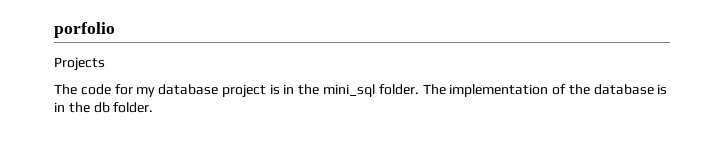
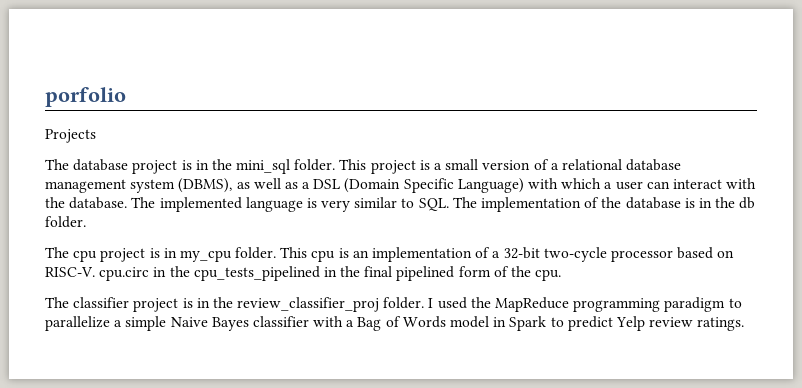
- The code for my database project is in the mini_sql folder.
+ The database project is in the mini_sql folder.
- The implementation of the database is in the db folder.
+ This project is a small version of a relational database management system (DBMS), as well as a DSL (Domain Specific Language) with which a user can interact with the database. The implemented language is very similar to SQL. The implementation of the database is in the db folder.
+ The cpu project is in my_cpu folder. This cpu is an implementation of a 32-bit two-cycle processor based on RISC-V. cpu.circ in the cpu_tests_pipelined in the final pipelined form of the cpu.
+ The classifier project is in the review_classifier_proj folder. I used the MapReduce programming paradigm to parallelize a simple Naive Bayes classifier with a Bag of Words model in Spark to predict Yelp review ratings.

